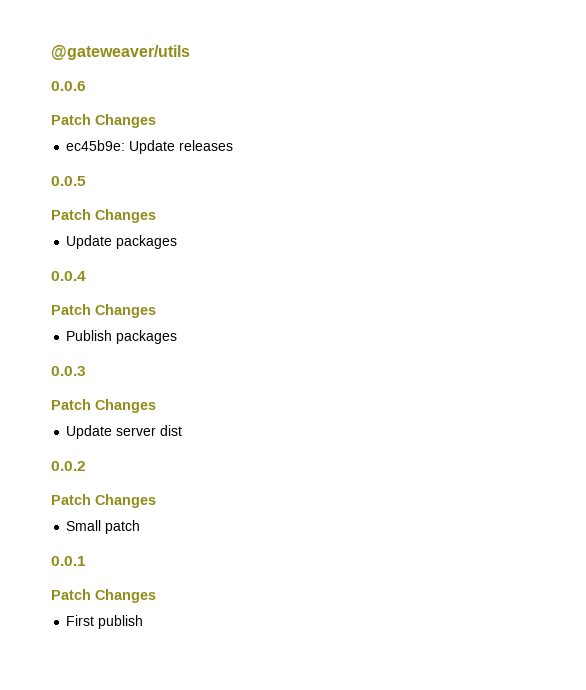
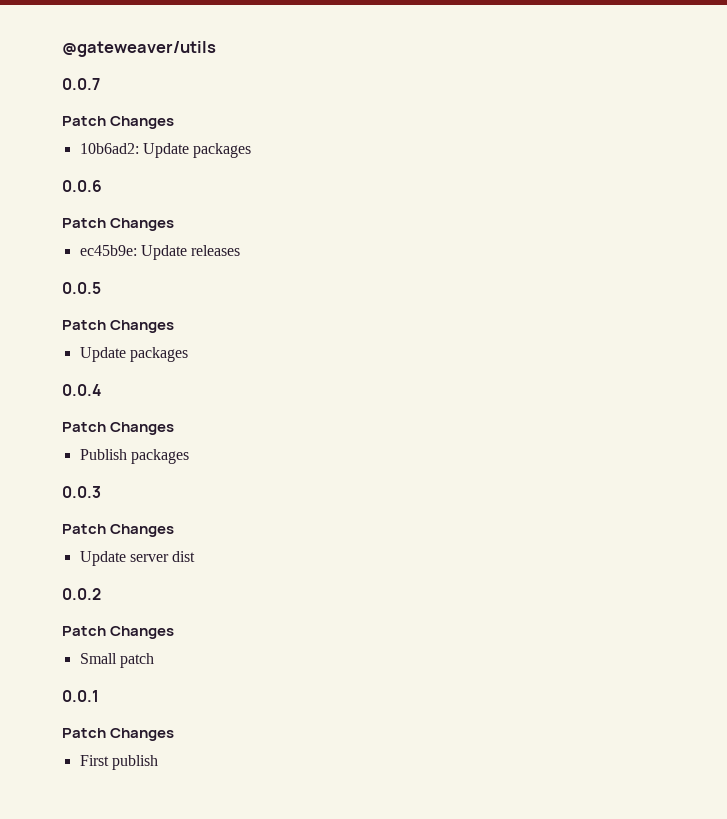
+ 0.0.7
+ Patch Changes
+ 10b6ad2: Update packages

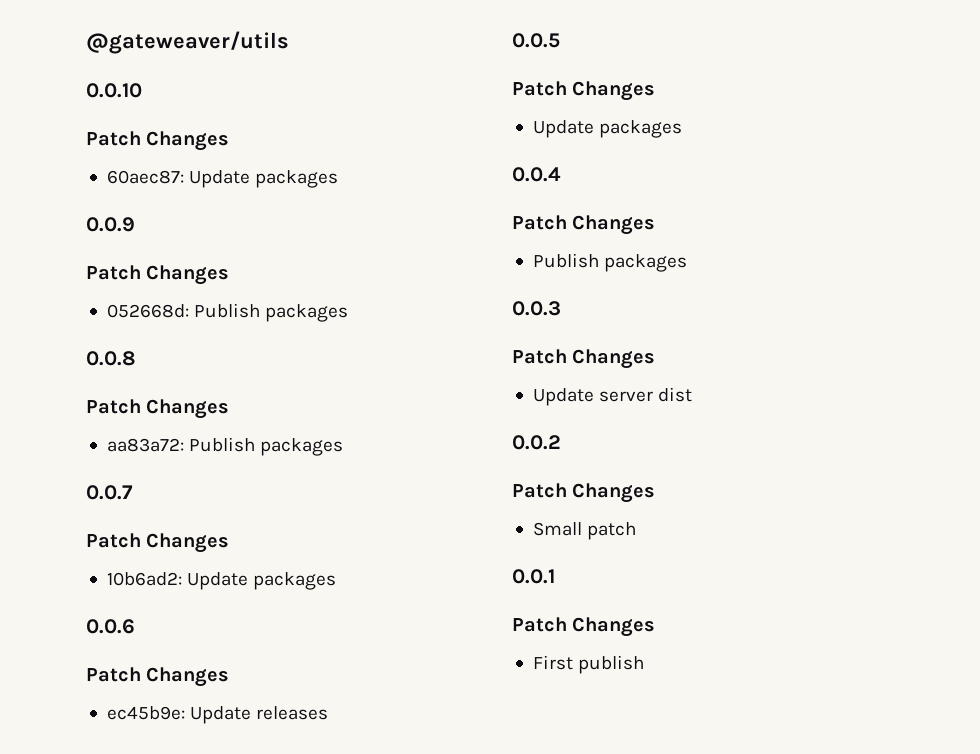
+ 0.0.10
+ Patch Changes
+ 60aec87: Update packages
+ 0.0.9
+ Patch Changes
+ 052668d: Publish packages
+ 0.0.8
+ Patch Changes
+ aa83a72: Publish packages

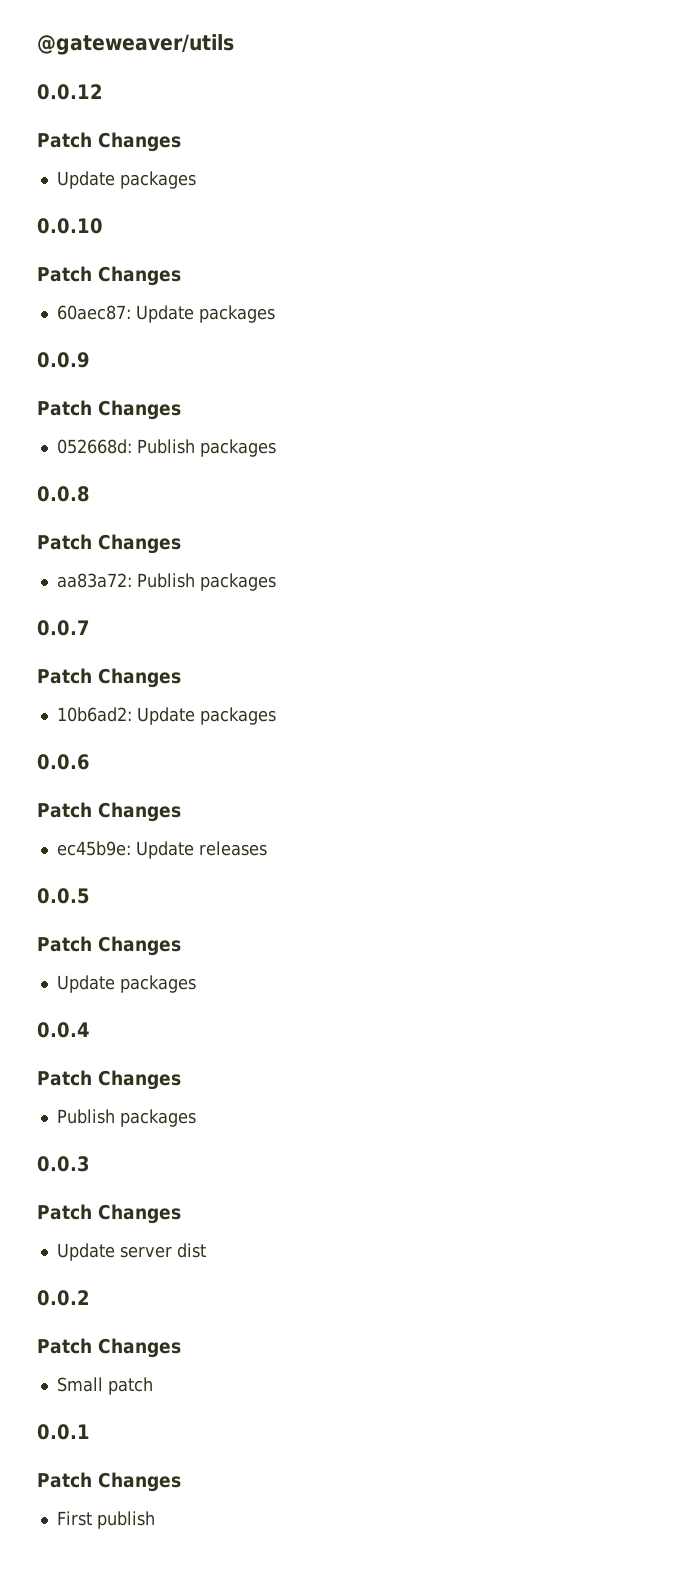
+ 0.0.12
+ Patch Changes
+ Update packages

